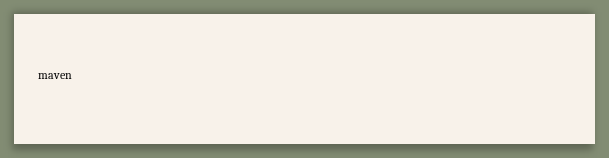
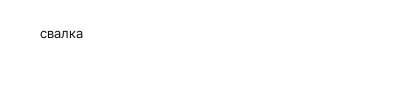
- maven
+ свалка

